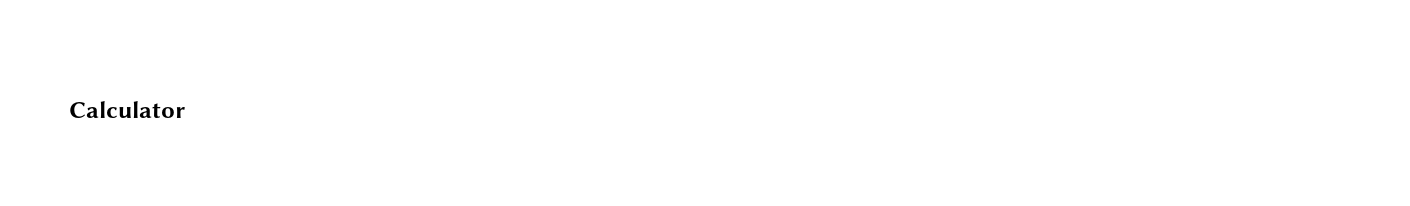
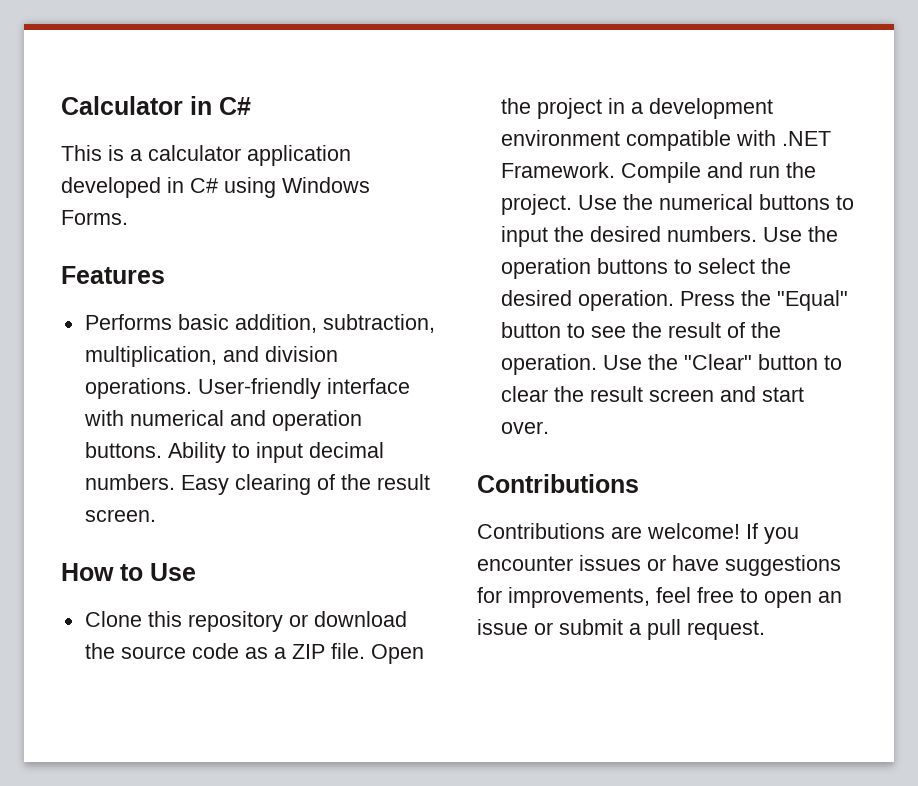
- Calculator
+ Calculator in C#
+ This is a calculator application developed in C# using Windows Forms.
+ Features
+ Performs basic addition, subtraction, multiplication, and division operations. User-friendly interface with numerical and operation buttons. Ability to input decimal numbers. Easy clearing of the result screen.
+ How to Use
+ Clone this repository or download the source code as a ZIP file. Open the project in a development environment compatible with .NET Framework. Compile and run the project. Use the numerical buttons to input the desired numbers. Use the operation buttons to select the desired operation. Press the "Equal" button to see the result of the operation. Use the "Clear" button to clear the result screen and start over.
+ Contributions
+ Contributions are welcome! If you encounter issues or have suggestions for improvements, feel free to open an issue or submit a pull request.

